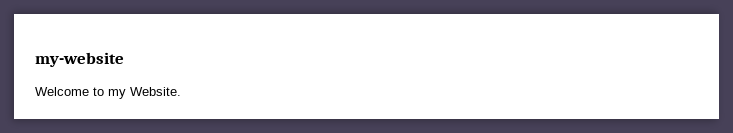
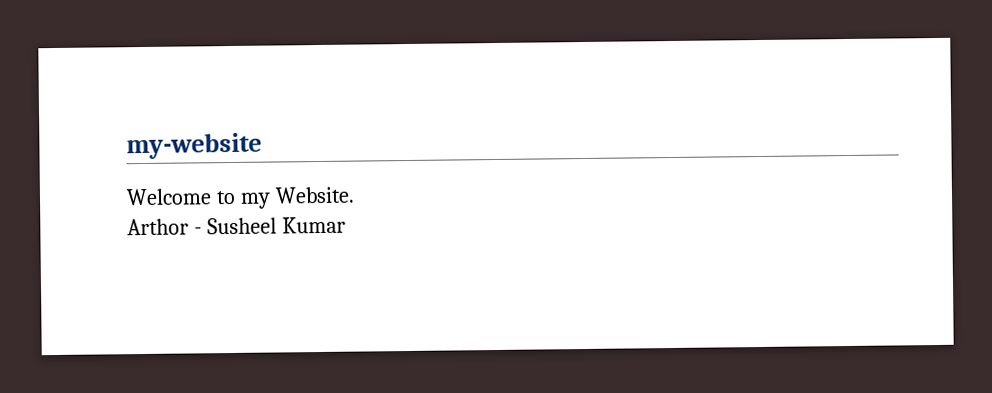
+ Arthor - Susheel Kumar

